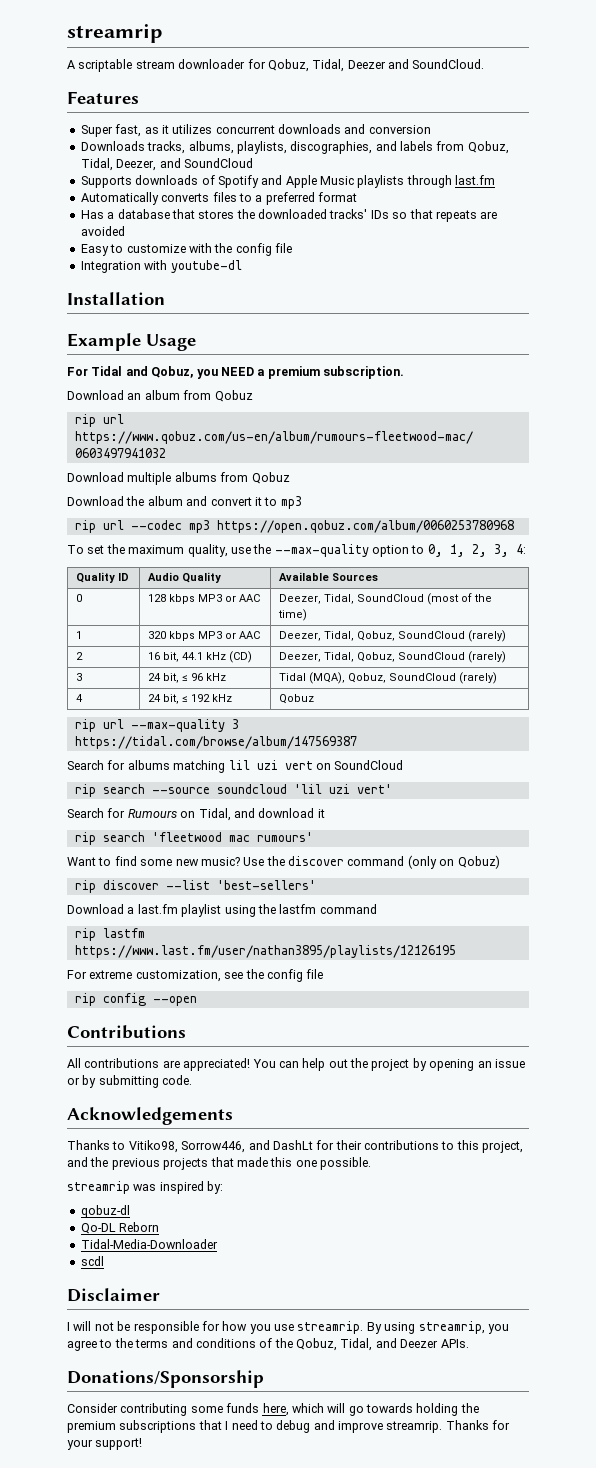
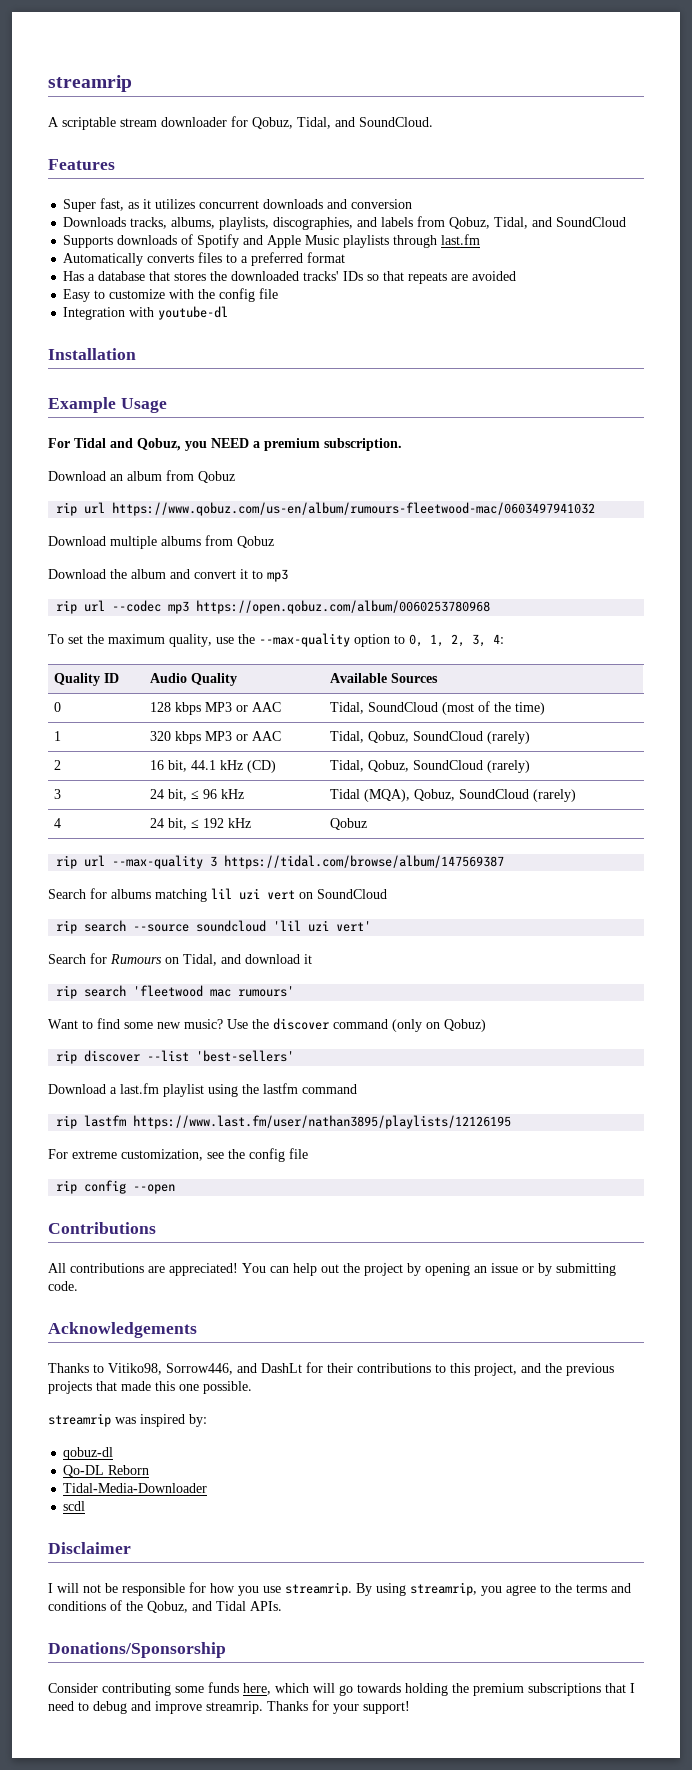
- A scriptable stream downloader for Qobuz, Tidal, Deezer and SoundCloud.
+ A scriptable stream downloader for Qobuz, Tidal, and SoundCloud.
- Downloads tracks, albums, playlists, discographies, and labels from Qobuz, Tidal, Deezer, and SoundCloud
+ Downloads tracks, albums, playlists, discographies, and labels from Qobuz, Tidal, and SoundCloud
- 0 | 128 kbps MP3 or AAC | Deezer, Tidal, SoundCloud (most of the time)
+ 0 | 128 kbps MP3 or AAC | Tidal, SoundCloud (most of the time)
- 1 | 320 kbps MP3 or AAC | Deezer, Tidal, Qobuz, SoundCloud (rarely)
+ 1 | 320 kbps MP3 or AAC | Tidal, Qobuz, SoundCloud (rarely)
- 2 | 16 bit, 44.1 kHz (CD) | Deezer, Tidal, Qobuz, SoundCloud (rarely)
+ 2 | 16 bit, 44.1 kHz (CD) | Tidal, Qobuz, SoundCloud (rarely)
- By using streamrip, you agree to the terms and conditions of the Qobuz, Tidal, and Deezer APIs.
+ By using streamrip, you agree to the terms and conditions of the Qobuz, and Tidal APIs.

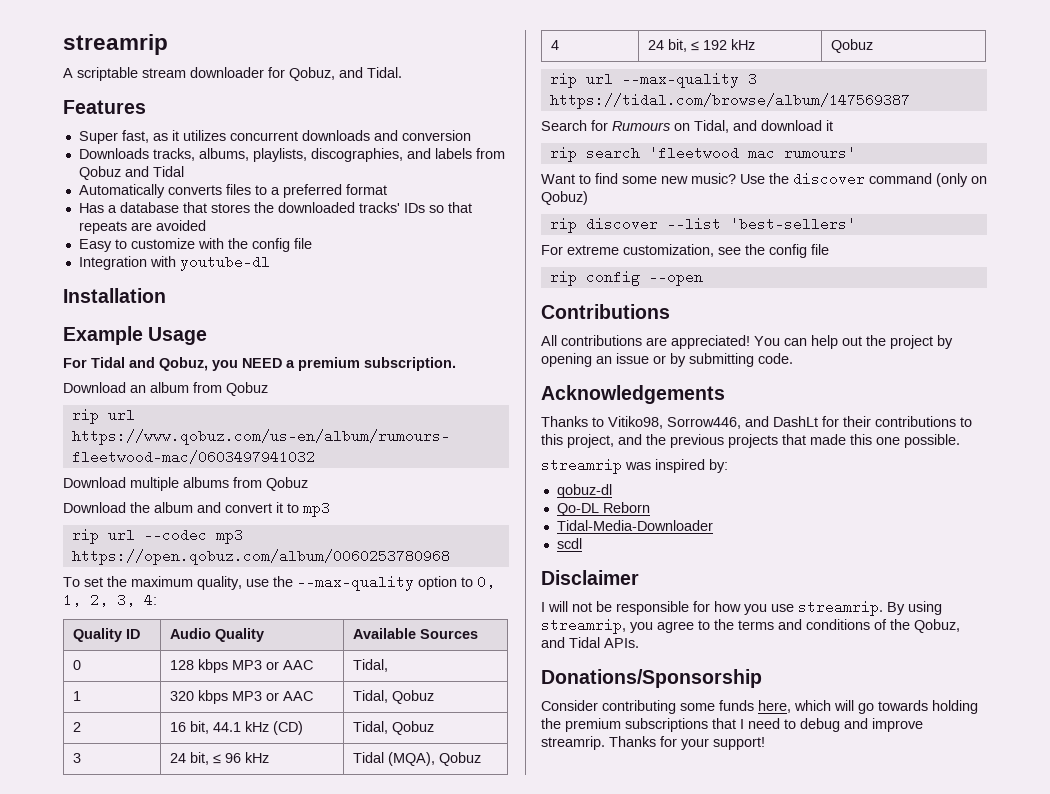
- A scriptable stream downloader for Qobuz, Tidal, and SoundCloud.
+ A scriptable stream downloader for Qobuz, and Tidal.
- Downloads tracks, albums, playlists, discographies, and labels from Qobuz, Tidal, and SoundCloud
- Supports downloads of Spotify and Apple Music playlists through last.fm
+ Downloads tracks, albums, playlists, discographies, and labels from Qobuz and Tidal
- 0 | 128 kbps MP3 or AAC | Tidal, SoundCloud (most of the time)
+ 0 | 128 kbps MP3 or AAC | Tidal,
- 1 | 320 kbps MP3 or AAC | Tidal, Qobuz, SoundCloud (rarely)
+ 1 | 320 kbps MP3 or AAC | Tidal, Qobuz
- 2 | 16 bit, 44.1 kHz (CD) | Tidal, Qobuz, SoundCloud (rarely)
+ 2 | 16 bit, 44.1 kHz (CD) | Tidal, Qobuz
- 3 | 24 bit, ≤ 96 kHz | Tidal (MQA), Qobuz, SoundCloud (rarely)
+ 3 | 24 bit, ≤ 96 kHz | Tidal (MQA), Qobuz
- Search for albums matching lil uzi vert on SoundCloud
- rip search --source soundcloud 'lil uzi vert'
- Download a last.fm playlist using the lastfm command
- rip lastfm https://www.last.fm/user/nathan3895/playlists/12126195

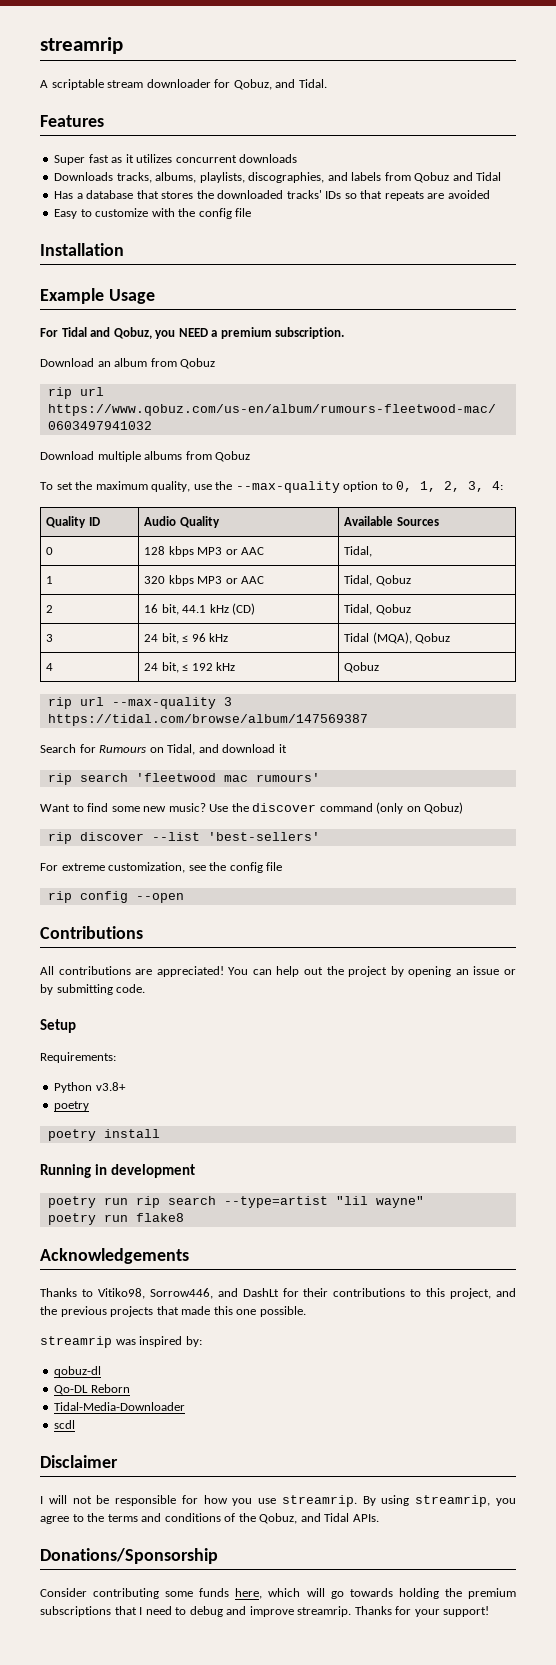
- Super fast, as it utilizes concurrent downloads and conversion
+ Super fast as it utilizes concurrent downloads
- Automatically converts files to a preferred format
- Integration with youtube-dl
- Download the album and convert it to mp3
- rip url --codec mp3 https://open.qobuz.com/album/0060253780968
+ Setup
+ Requirements:
+ Python v3.8+
+ poetry
+ poetry install
+ Running in development
+ poetry run rip search --type=artist "lil wayne"
+ poetry run flake8

